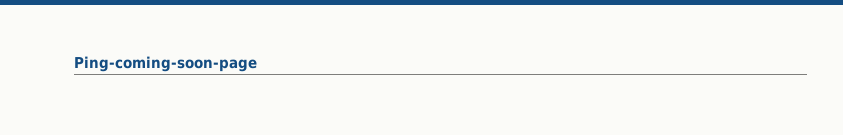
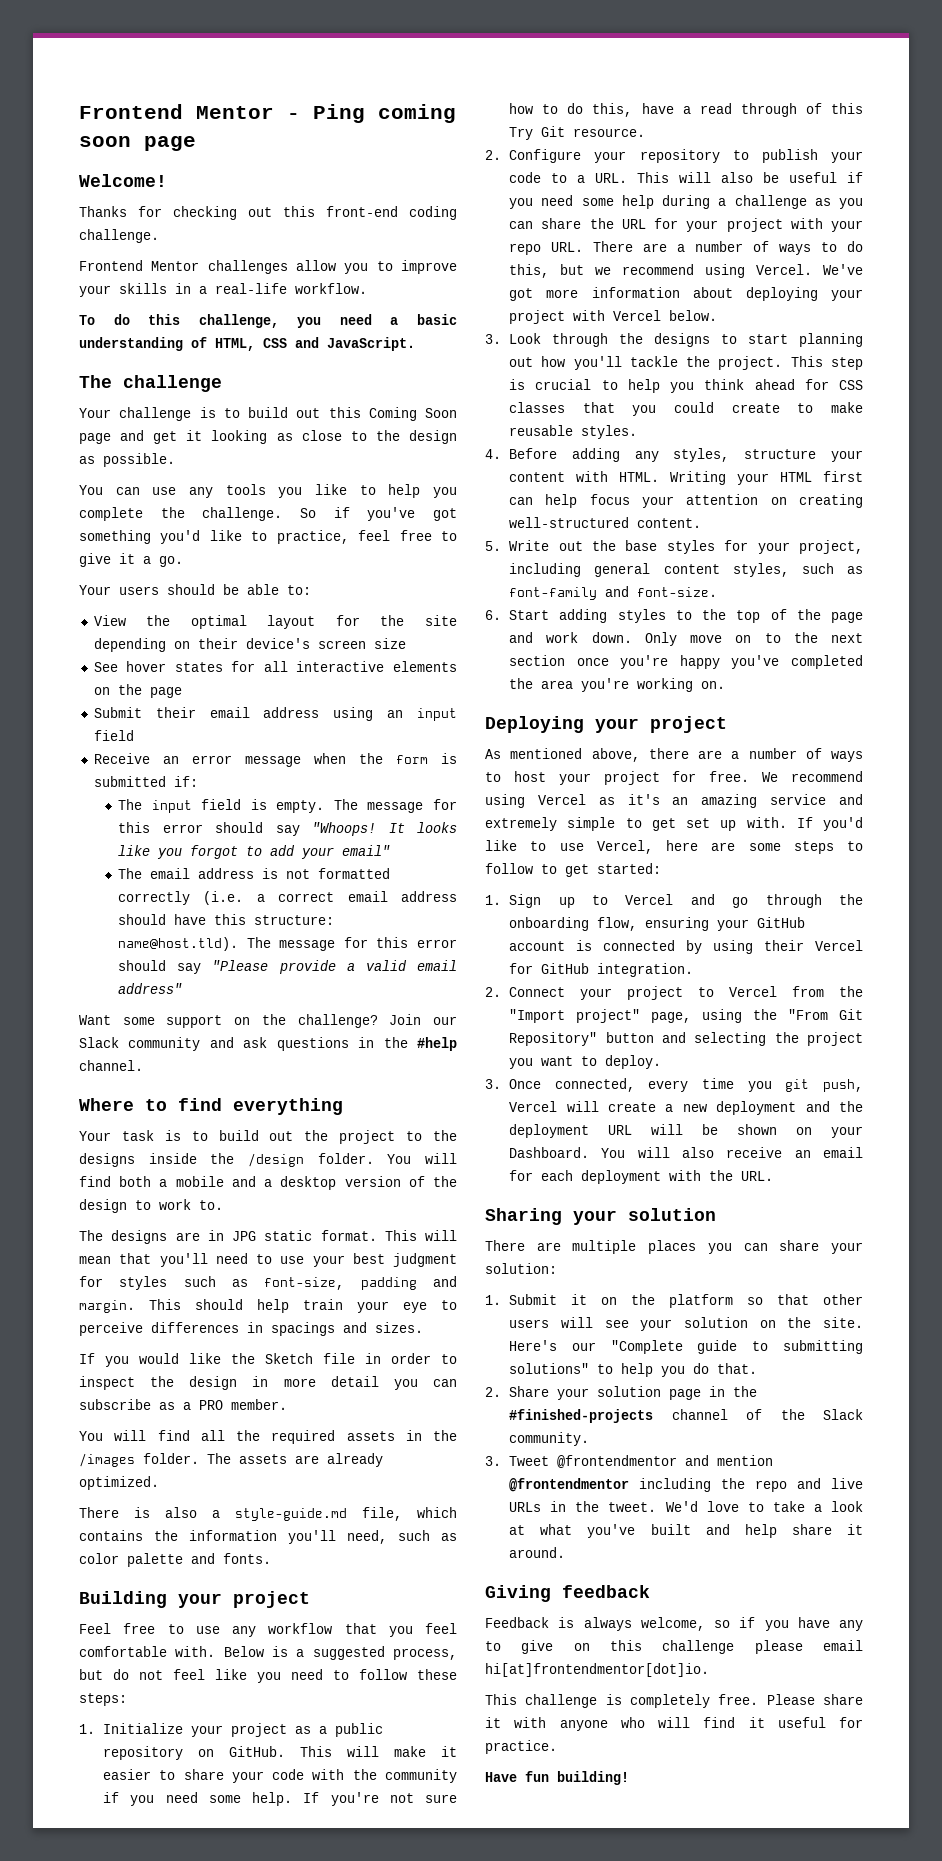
- Ping-coming-soon-page
+ Frontend Mentor - Ping coming soon page
+ Welcome!
+ Thanks for checking out this front-end coding challenge.
+ Frontend Mentor challenges allow you to improve your skills in a real-life workflow.
+ To do this challenge, you need a basic understanding of HTML, CSS and JavaScript.
+ The challenge
+ Your challenge is to build out this Coming Soon page and get it looking as close to the design as possible.
+ You can use any tools you like to help you complete the challenge. So if you've got something you'd like to practice, feel free to give it a go.
+ Your users should be able to:
+ View the optimal layout for the site depending on their device's screen size
+ See hover states for all interactive elements on the page
+ Submit their email address using an input field
+ Receive an error message when the form is submitted if:
+ The input field is empty. The message for this error should say "Whoops! It looks like you forgot to add your email"
+ The email address is not formatted correctly (i.e. a correct email address should have this structure: name@host.tld). The message for this error should say "Please provide a valid email address"
+ Want some support on the challenge? Join our Slack community and ask questions in the #help channel.
+ Where to find everything
+ Your task is to build out the project to the designs inside the /design folder. You will find both a mobile and a desktop version of the design to work to.
+ The designs are in JPG static format. This will mean that you'll need to use your best judgment for styles such as font-size, padding and margin. This should help train your eye to perceive differences in spacings and sizes.
+ If you would like the Sketch file in order to inspect the design in more detail you can subscribe as a PRO member.
+ You will find all the required assets in the /images folder. The assets are already optimized.
+ There is also a style-guide.md file, which contains the information you'll need, such as color palette and fonts.
+ Building your project
+ Feel free to use any workflow that you feel comfortable with. Below is a suggested process, but do not feel like you need to follow these steps:
+ 1. Initialize your project as a public repository on GitHub. This will make it easier to share your code with the community if you need some help. If you're not sure how to do this, have a read through of this Try Git resource.
+ 2. Configure your repository to publish your code to a URL. This will also be useful if you need some help during a challenge as you can share the URL for your project with your repo URL. There are a number of ways to do this, but we recommend using Vercel. We've got more information about deploying your project with Vercel below.
+ 3. Look through the designs to start planning out how you'll tackle the project. This step is crucial to help you think ahead for CSS classes that you could create to make reusable styles.
+ 4. Before adding any styles, structure your content with HTML. Writing your HTML first can help focus your attention on creating well-structured content.
+ 5. Write out the base styles for your project, including general content styles, such as font-family and font-size.
+ 6. Start adding styles to the top of the page and work down. Only move on to the next section once you're happy you've completed the area you're working on.
+ Deploying your project
+ As mentioned above, there are a number of ways to host your project for free. We recommend using Vercel as it's an amazing service and extremely simple to get set up with. If you'd like to use Vercel, here are some steps to follow to get started:
+ 1. Sign up to Vercel and go through the onboarding flow, ensuring your GitHub account is connected by using their Vercel for GitHub integration.
+ 2. Connect your project to Vercel from the "Import project" page, using the "From Git Repository" button and selecting the project you want to deploy.
+ 3. Once connected, every time you git push, Vercel will create a new deployment and the deployment URL will be shown on your Dashboard. You will also receive an email for each deployment with the URL.
+ Sharing your solution
+ There are multiple places you can share your solution:
+ 1. Submit it on the platform so that other users will see your solution on the site. Here's our "Complete guide to submitting solutions" to help you do that.
+ 2. Share your solution page in the #finished-projects channel of the Slack community.
+ 3. Tweet @frontendmentor and mention @frontendmentor including the repo and live URLs in the tweet. We'd love to take a look at what you've built and help share it around.
+ Giving feedback
+ Feedback is always welcome, so if you have any to give on this challenge please email hi[at]frontendmentor[dot]io.
+ This challenge is completely free. Please share it with anyone who will find it useful for practice.
+ Have fun building!

